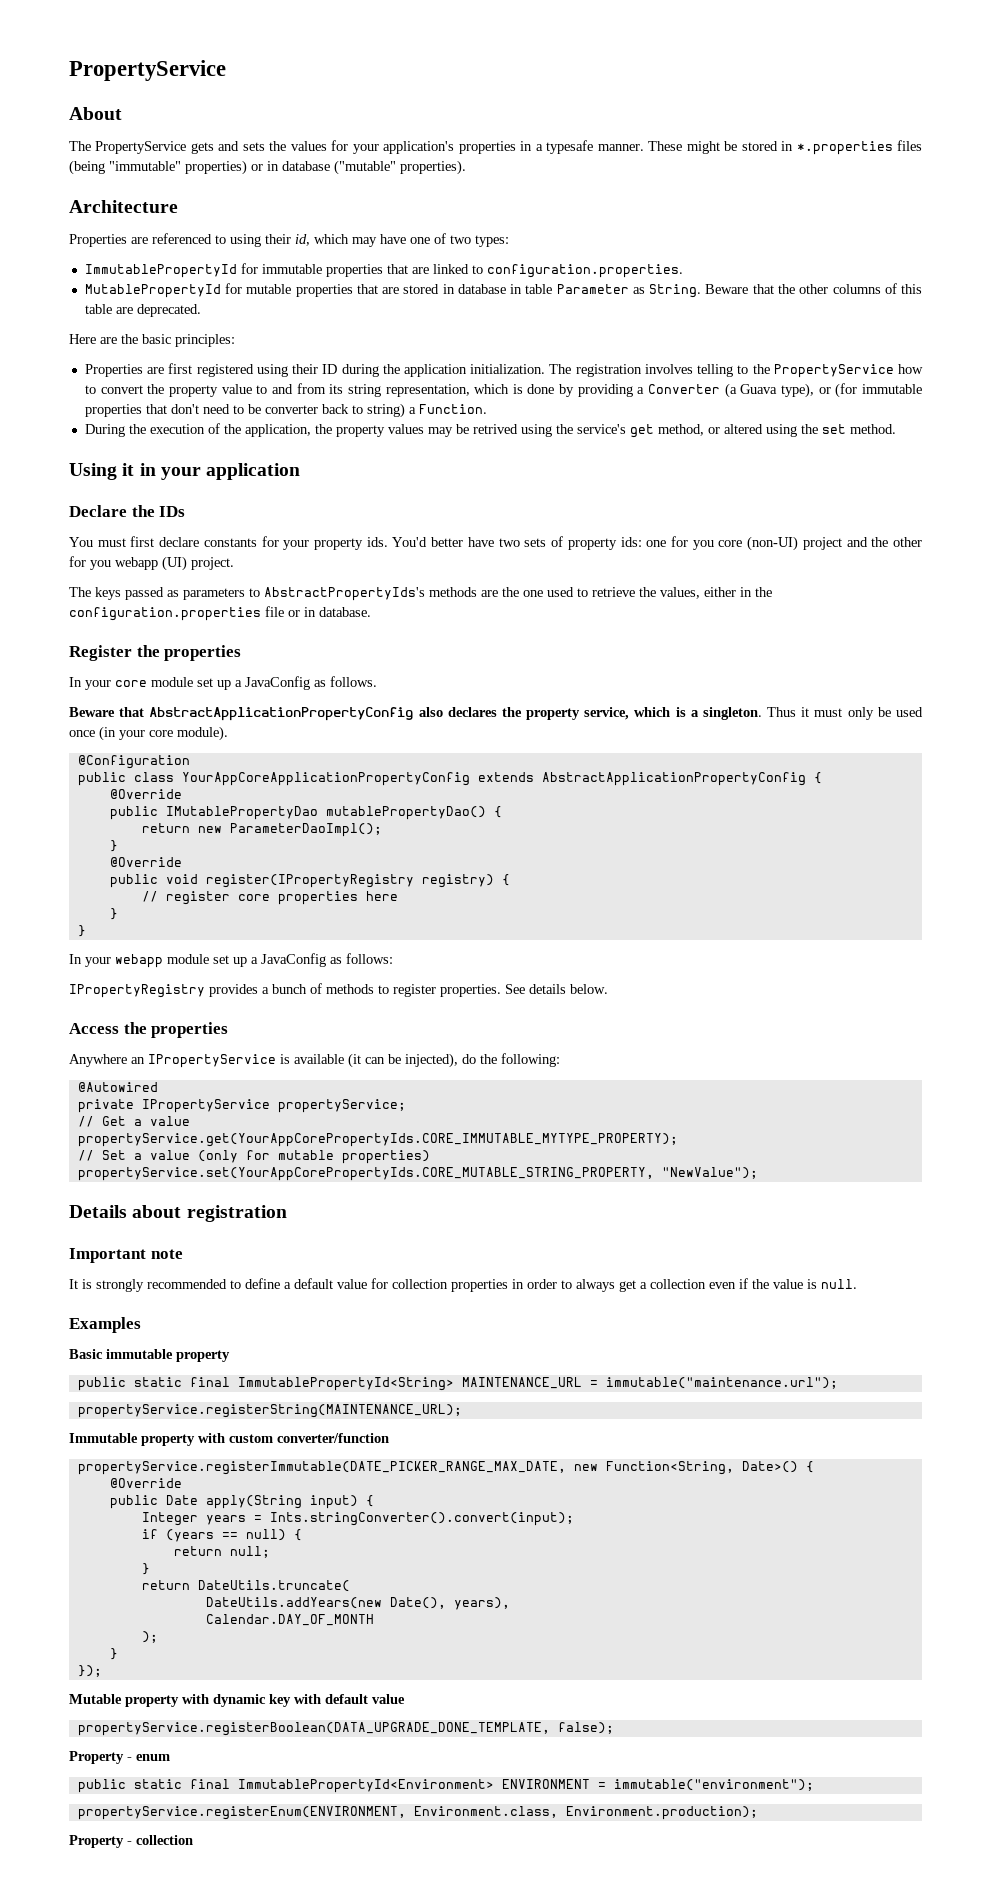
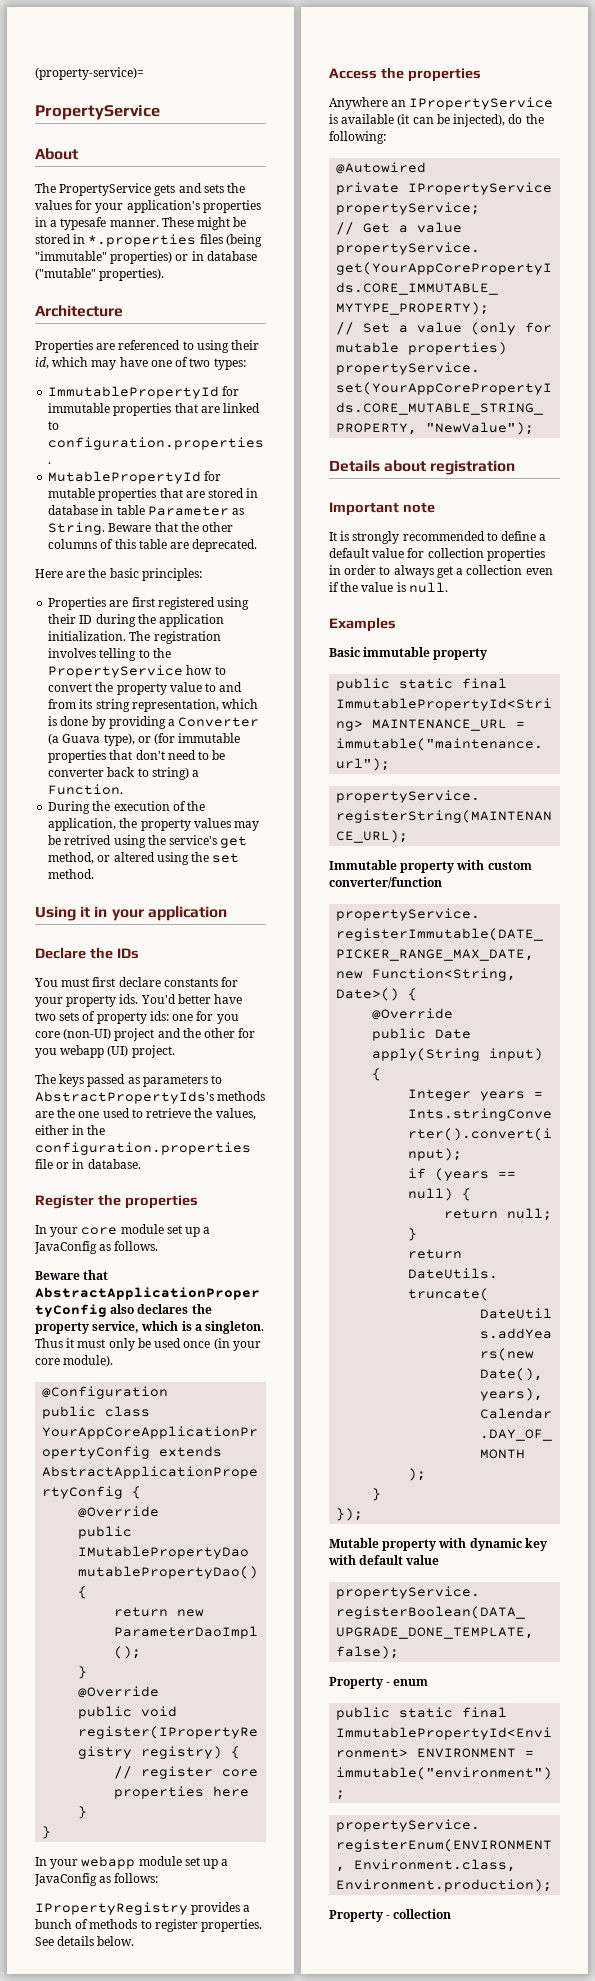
+ (property-service)=

